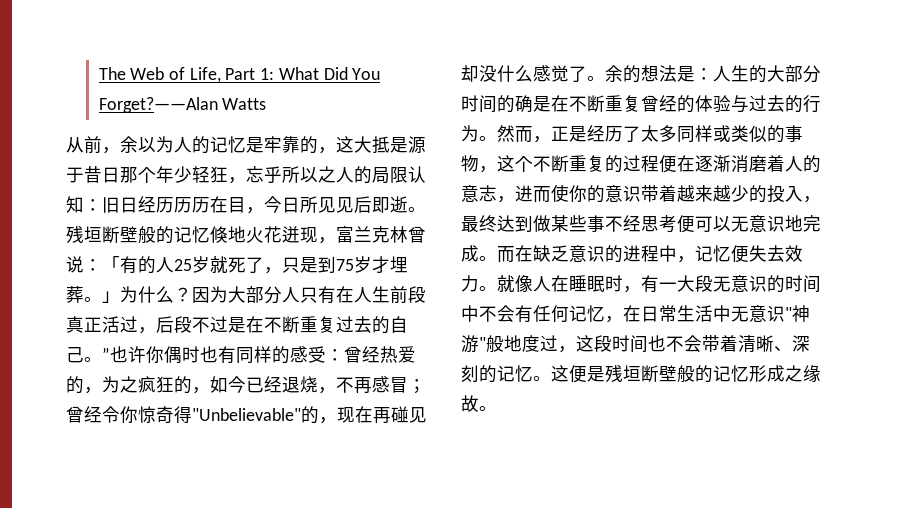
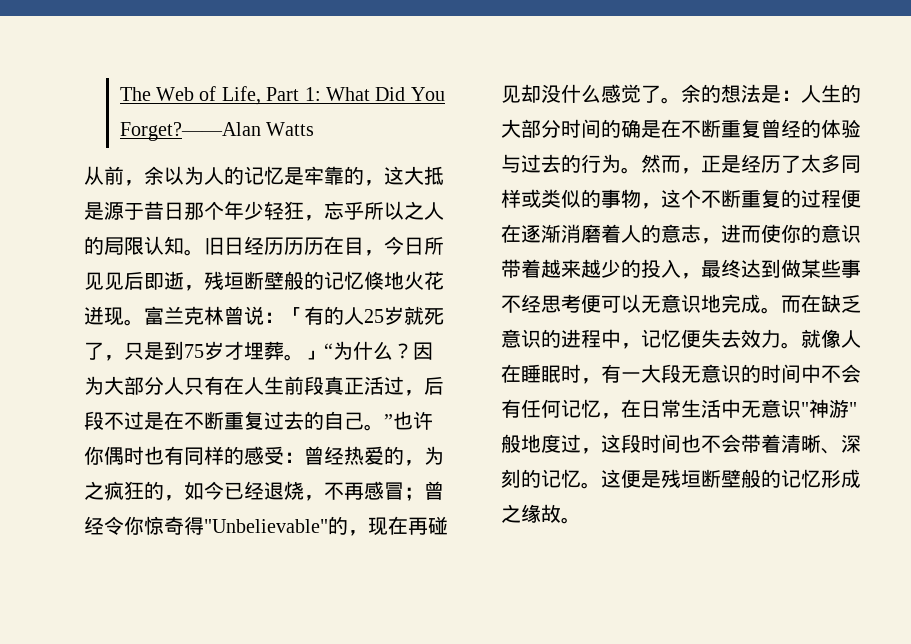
- 从前，余以为人的记忆是牢靠的，这大抵是源于昔日那个年少轻狂，忘乎所以之人的局限认知：旧日经历历历在目，今日所见见后即逝。残垣断壁般的记忆倏地火花迸现，富兰克林曾说：「有的人25岁就死了，只是到75岁才埋葬。」为什么？
+ 从前，余以为人的记忆是牢靠的，这大抵是源于昔日那个年少轻狂，忘乎所以之人的局限认知。旧日经历历历在目，今日所见见后即逝，残垣断壁般的记忆倏地火花迸现。富兰克林曾说：「有的人25岁就死了，只是到75岁才埋葬。」“为什么？

